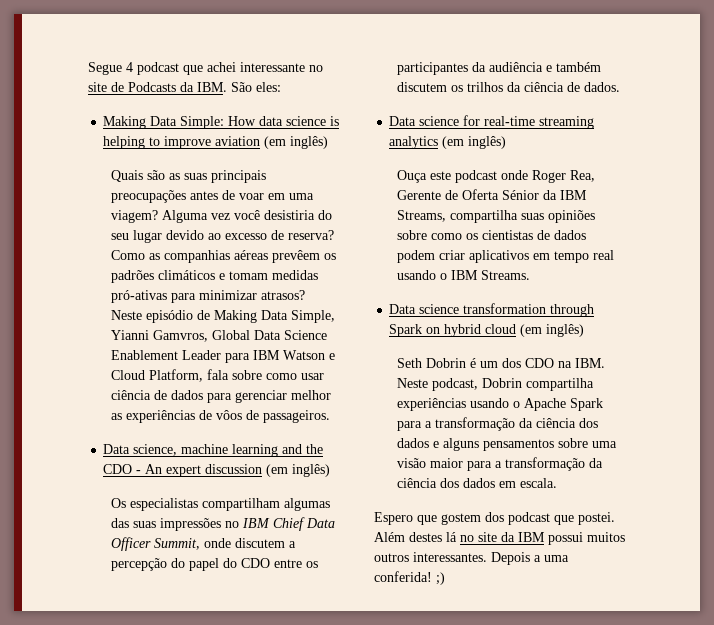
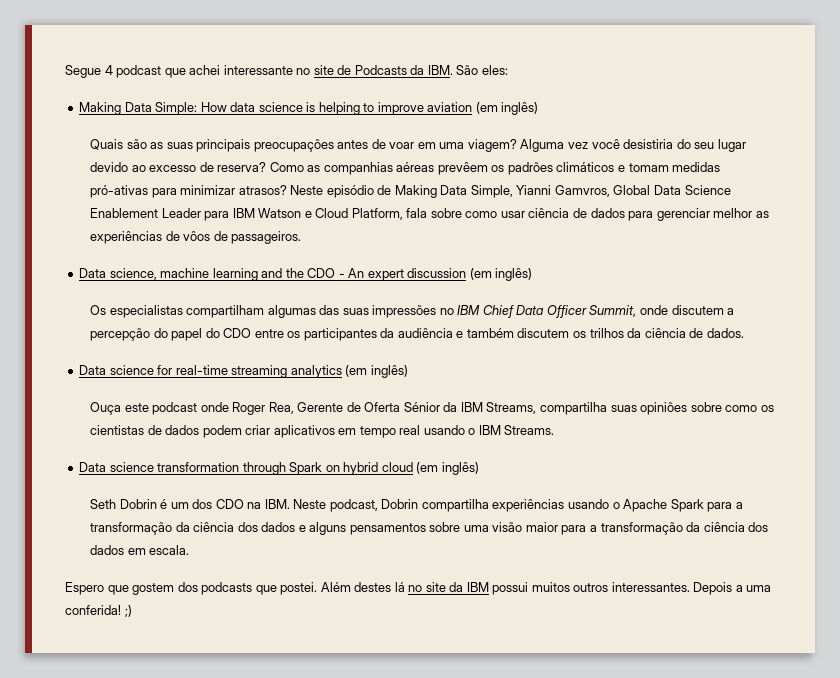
- Espero que gostem dos podcast que postei.
+ Espero que gostem dos podcasts que postei.

